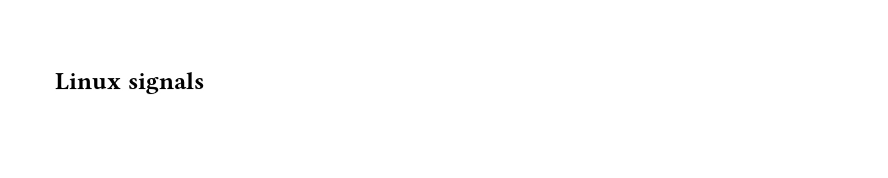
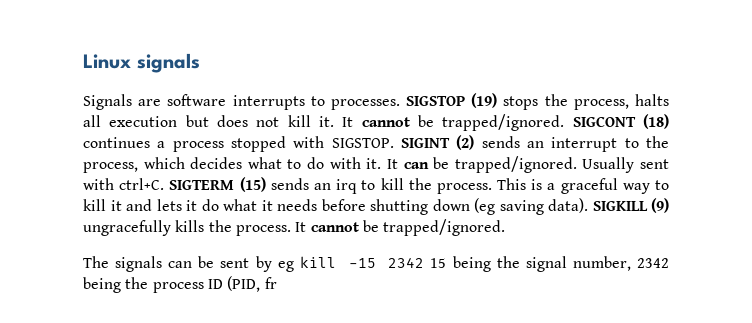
+ Signals are software interrupts to processes. SIGSTOP (19) stops the process, halts all execution but does not kill it. It cannot be trapped/ignored. SIGCONT (18) continues a process stopped with SIGSTOP. SIGINT (2) sends an interrupt to the process, which decides what to do with it. It can be trapped/ignored. Usually sent with ctrl+C. SIGTERM (15) sends an irq to kill the process. This is a graceful way to kill it and lets it do what it needs before shutting down (eg saving data). SIGKILL (9) ungracefully kills the process. It cannot be trapped/ignored.
+ The signals can be sent by eg kill -15 2342 15 being the signal number, 2342 being the process ID (PID, fr

